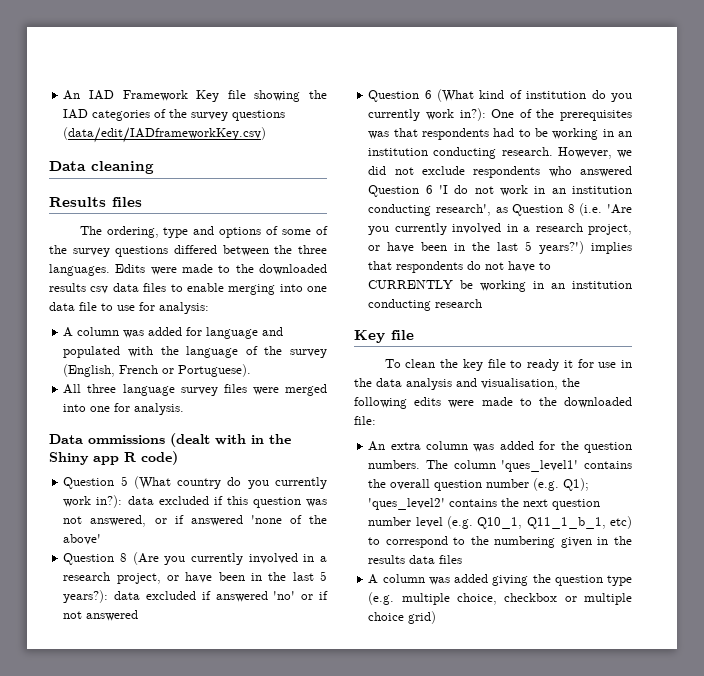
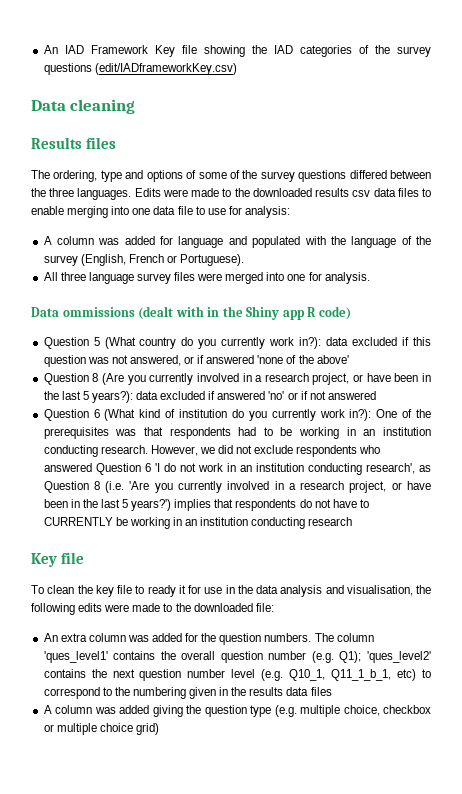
- An IAD Framework Key file showing the IAD categories of the survey questions (data/edit/IADframeworkKey.csv)
+ An IAD Framework Key file showing the IAD categories of the survey questions (edit/IADframeworkKey.csv)

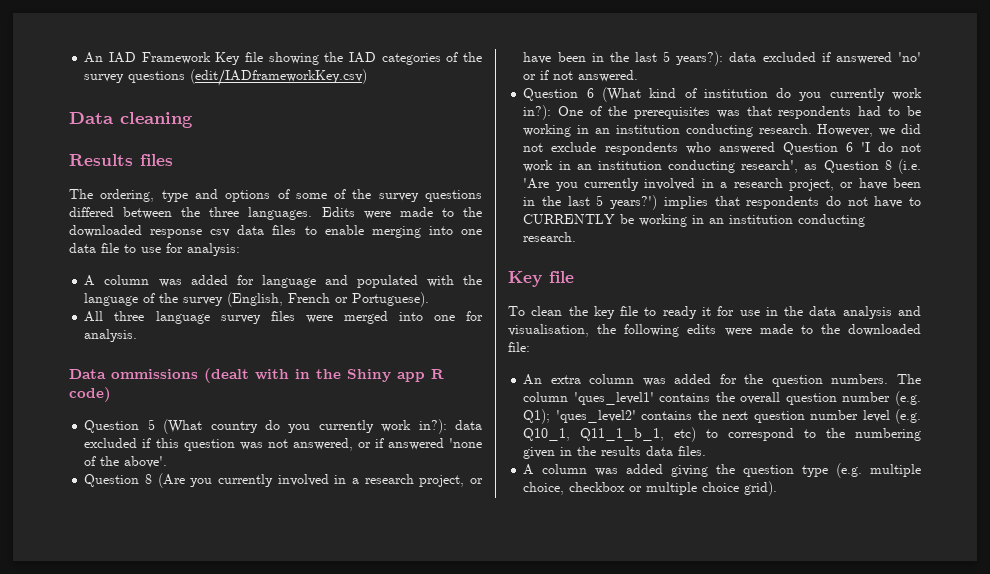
- Edits were made to the downloaded results csv data files to enable merging into one data file to use for analysis:
+ Edits were made to the downloaded response csv data files to enable merging into one data file to use for analysis:
- Question 5 (What country do you currently work in?): data excluded if this question was not answered, or if answered 'none of the above'
+ Question 5 (What country do you currently work in?): data excluded if this question was not answered, or if answered 'none of the above'.
- Question 8 (Are you currently involved in a research project, or have been in the last 5 years?): data excluded if answered 'no' or if not answered
+ Question 8 (Are you currently involved in a research project, or have been in the last 5 years?): data excluded if answered 'no' or if not answered.
- However, we did not exclude respondents who answered Question 6 'I do not work in an institution conducting research', as Question 8 (i.e. 'Are you currently involved in a research project, or have been in the last 5 years?') implies that respondents do not have to CURRENTLY be working in an institution conducting research
+ However, we did not exclude respondents who answered Question 6 'I do not work in an institution conducting research', as Question 8 (i.e. 'Are you currently involved in a research project, or have been in the last 5 years?') implies that respondents do not have to CURRENTLY be working in an institution conducting research.
- The column 'ques_level1' contains the overall question number (e.g. Q1); 'ques_level2' contains the next question number level (e.g. Q10_1, Q11_1_b_1, etc) to correspond to the numbering given in the results data files
+ The column 'ques_level1' contains the overall question number (e.g. Q1); 'ques_level2' contains the next question number level (e.g. Q10_1, Q11_1_b_1, etc) to correspond to the numbering given in the results data files.
- A column was added giving the question type (e.g. multiple choice, checkbox or multiple choice grid)
+ A column was added giving the question type (e.g. multiple choice, checkbox or multiple choice grid).

